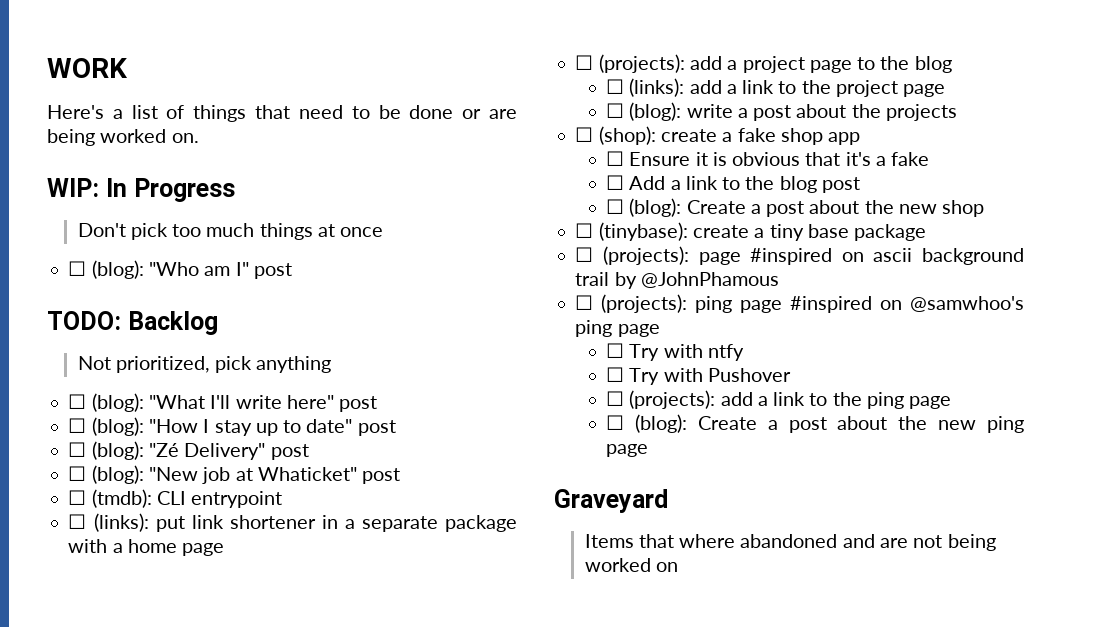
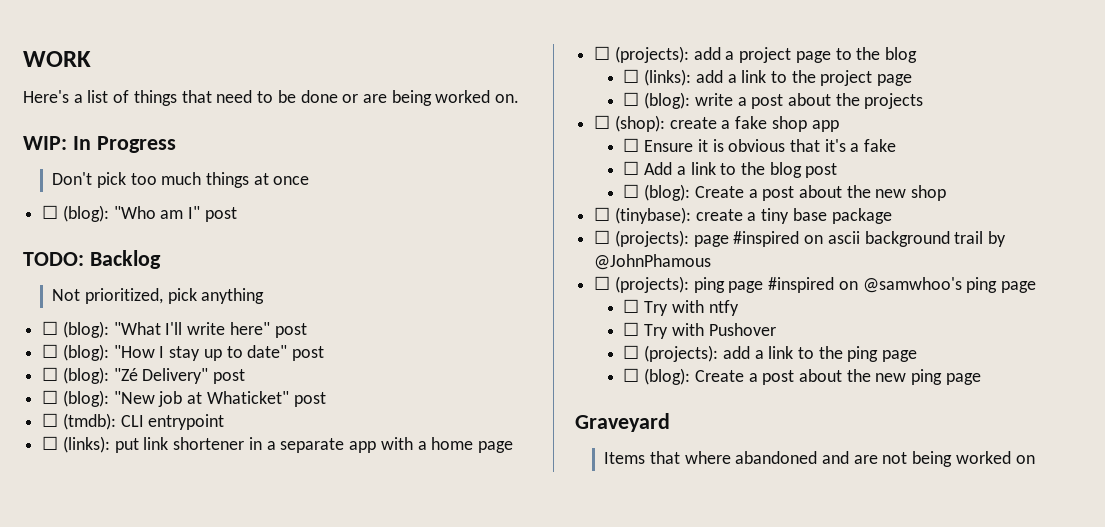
- ☐ (links): put link shortener in a separate package with a home page
+ ☐ (links): put link shortener in a separate app with a home page

